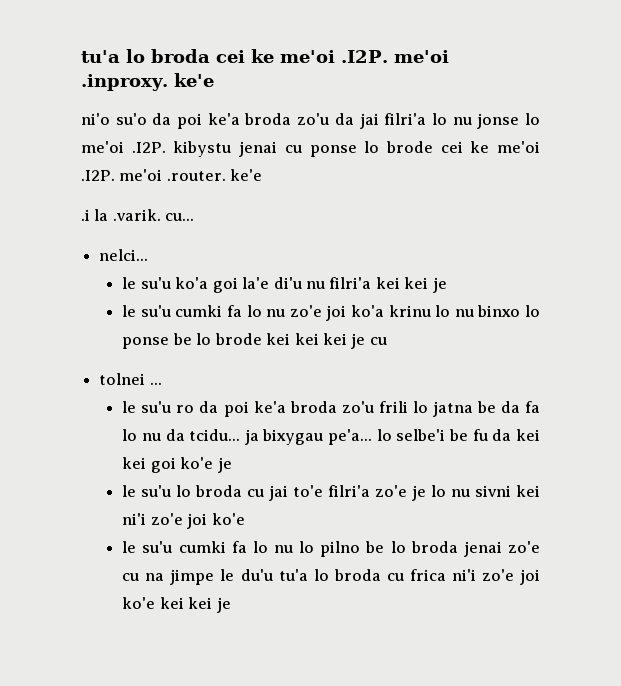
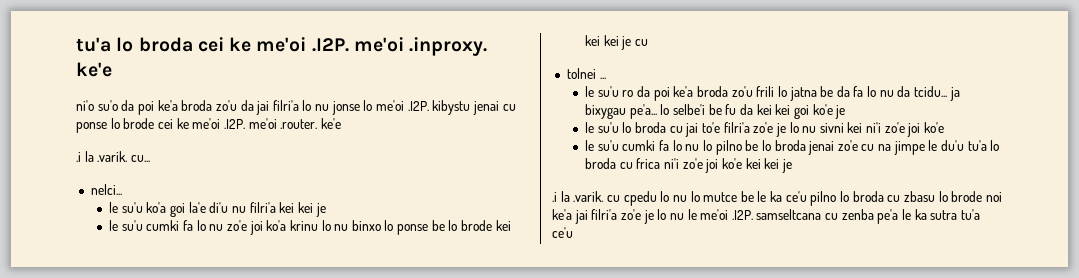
+ .i la .varik. cu cpedu lo nu lo mutce be le ka ce'u pilno lo broda cu zbasu lo brode noi ke'a jai filri'a zo'e je lo nu le me'oi .I2P. samseltcana cu zenba pe'a le ka sutra tu'a ce'u

